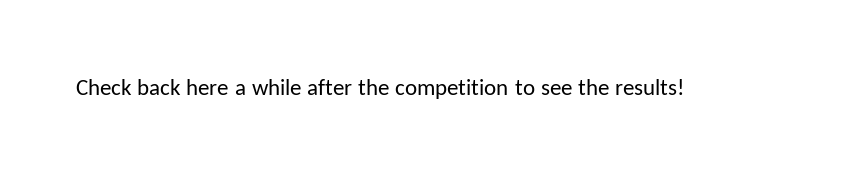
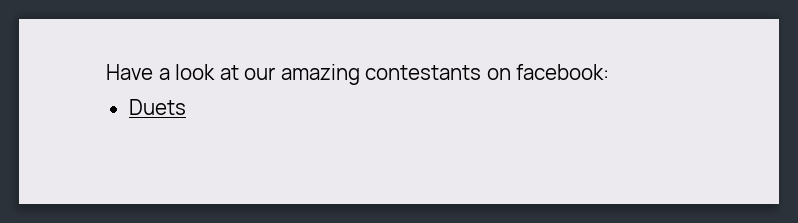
- Check back here a while after the competition to see the results!
+ Have a look at our amazing contestants on facebook:
+ Duets

